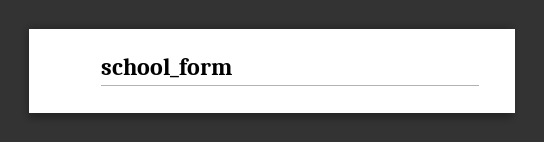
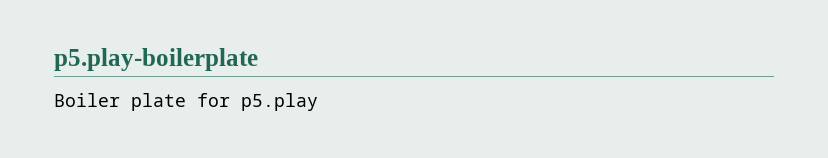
- school_form
+ p5.play-boilerplate
+ Boiler plate for p5.play

